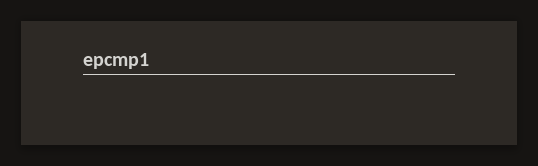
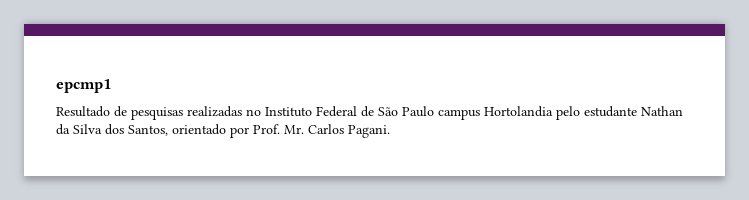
+ Resultado de pesquisas realizadas no Instituto Federal de São Paulo campus Hortolandia pelo estudante Nathan da Silva dos Santos, orientado por Prof. Mr. Carlos Pagani.

